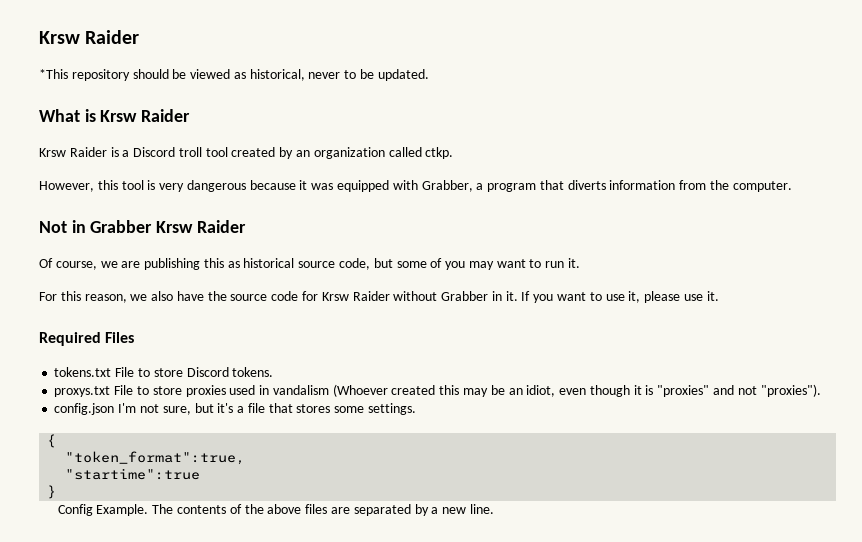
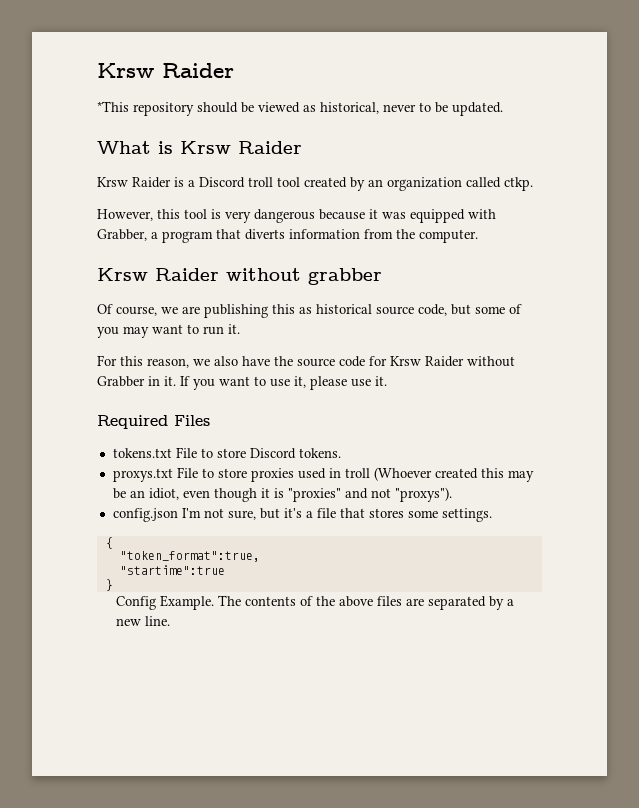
- Not in Grabber Krsw Raider
+ Krsw Raider without grabber
- proxys.txt File to store proxies used in vandalism (Whoever created this may be an idiot, even though it is "proxies" and not "proxies").
+ proxys.txt File to store proxies used in troll (Whoever created this may be an idiot, even though it is "proxies" and not "proxys").

